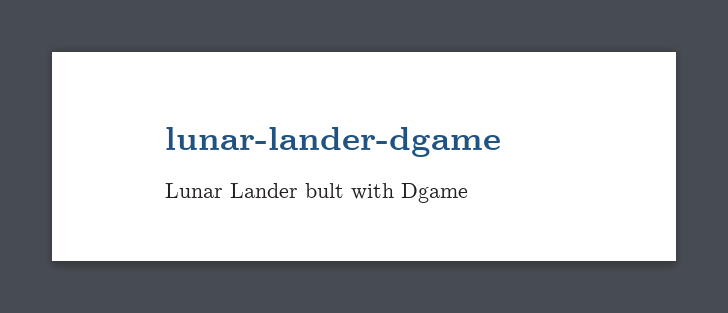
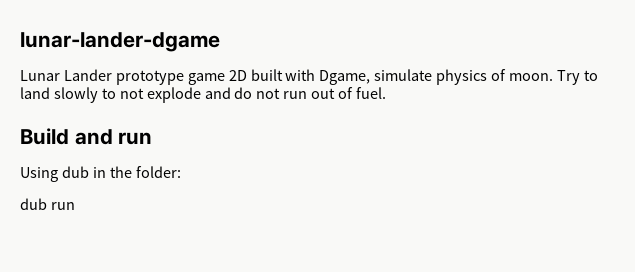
- Lunar Lander bult with Dgame
+ Lunar Lander prototype game 2D built with Dgame, simulate physics of moon. Try to land slowly to not explode and do not run out of fuel.
+ Build and run
+ Using dub in the folder:
+ dub run

